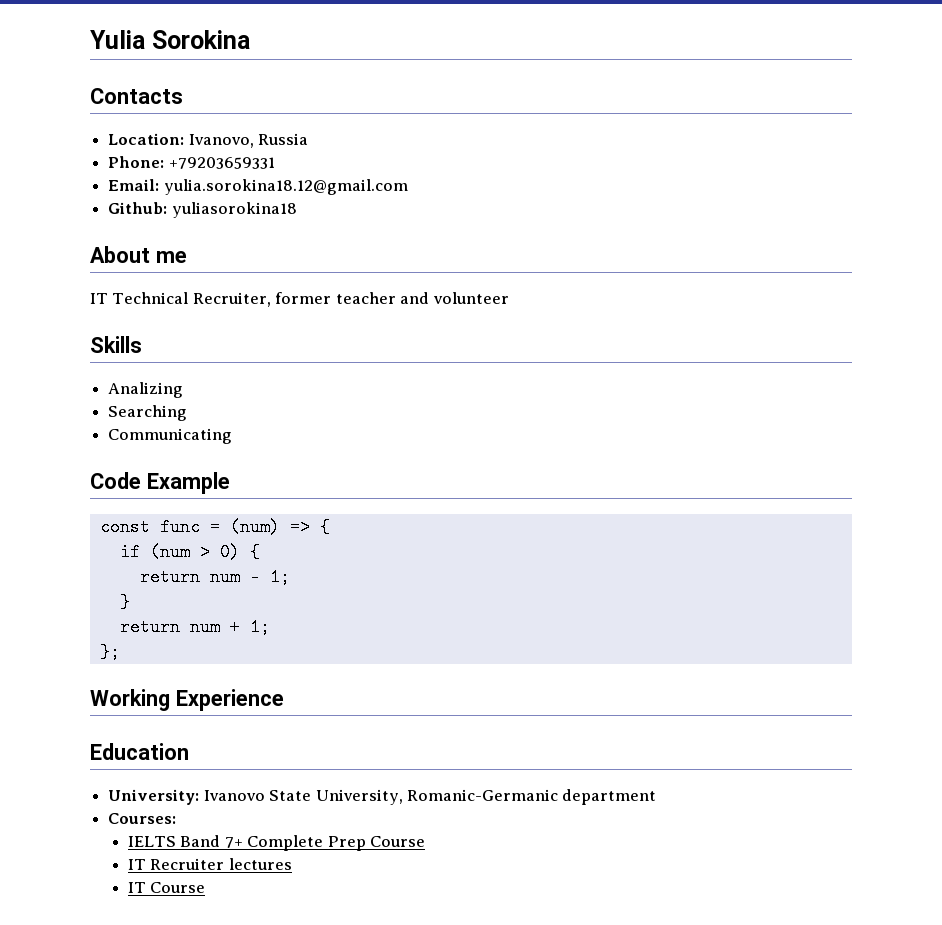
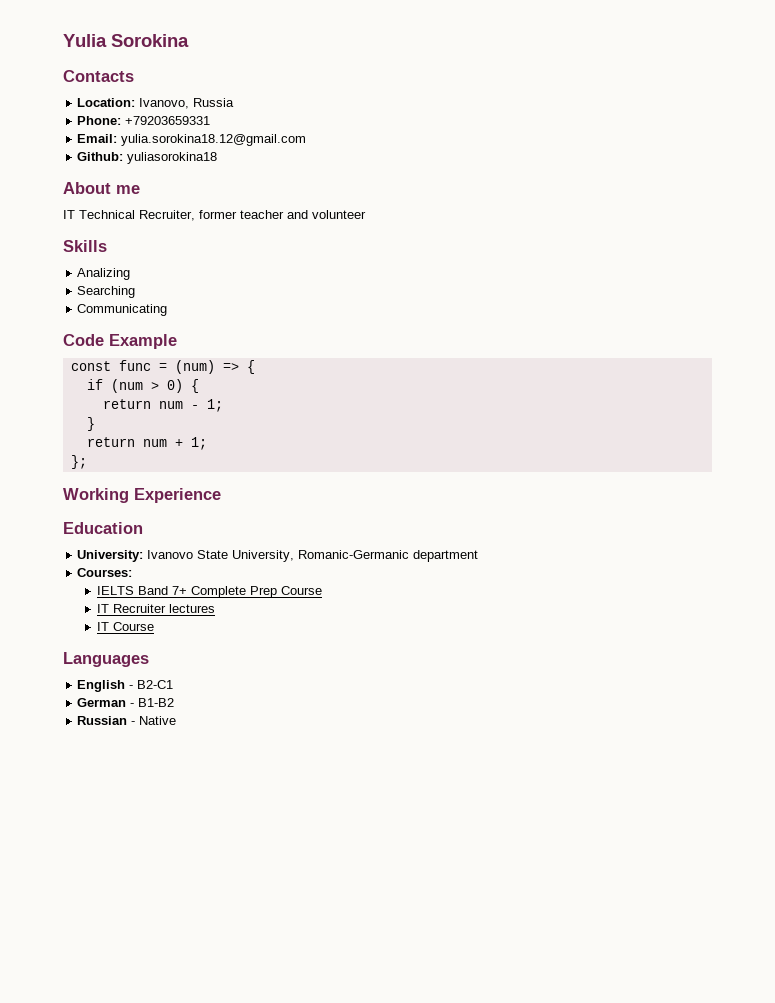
+ Languages
+ English - B2-C1
+ German - B1-B2
+ Russian - Native

